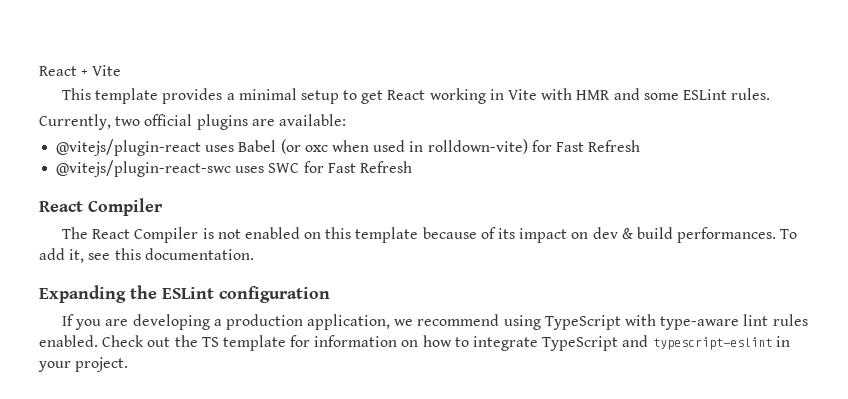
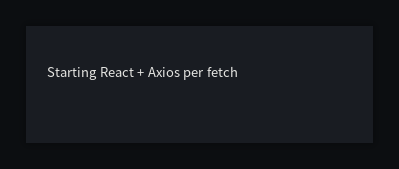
- React + Vite
- This template provides a minimal setup to get React working in Vite with HMR and some ESLint rules.
- Currently, two official plugins are available:
- @vitejs/plugin-react uses Babel (or oxc when used in rolldown-vite) for Fast Refresh
- @vitejs/plugin-react-swc uses SWC for Fast Refresh
- React Compiler
- The React Compiler is not enabled on this template because of its impact on dev & build performances. To add it, see this documentation.
- Expanding the ESLint configuration
- If you are developing a production application, we recommend using TypeScript with type-aware lint rules enabled. Check out the TS template for information on how to integrate TypeScript and typescript-eslint in your project.
+ Starting React + Axios per fetch

